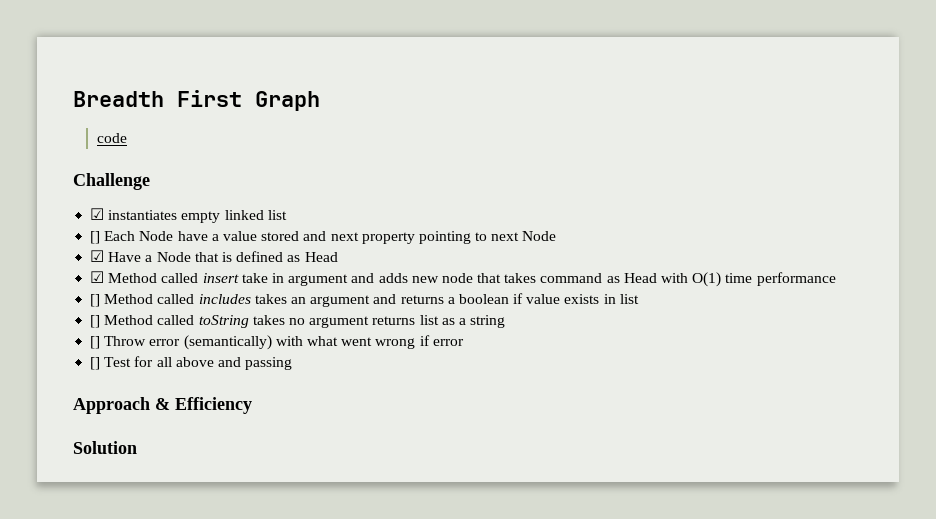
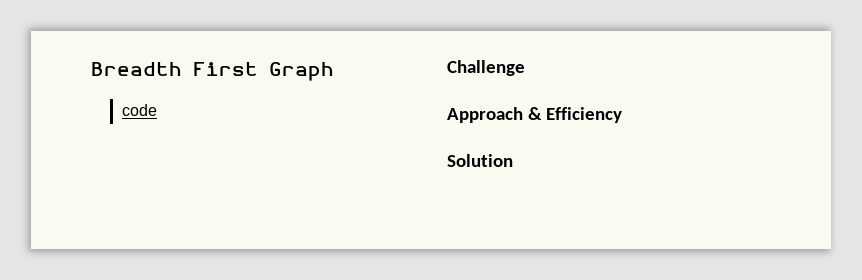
- ☑ instantiates empty linked list
- [] Each Node have a value stored and next property pointing to next Node
- ☑ Have a Node that is defined as Head
- ☑ Method called insert take in argument and adds new node that takes command as Head with O(1) time performance
- [] Method called includes takes an argument and returns a boolean if value exists in list
- [] Method called toString takes no argument returns list as a string
- [] Throw error (semantically) with what went wrong if error
- [] Test for all above and passing

